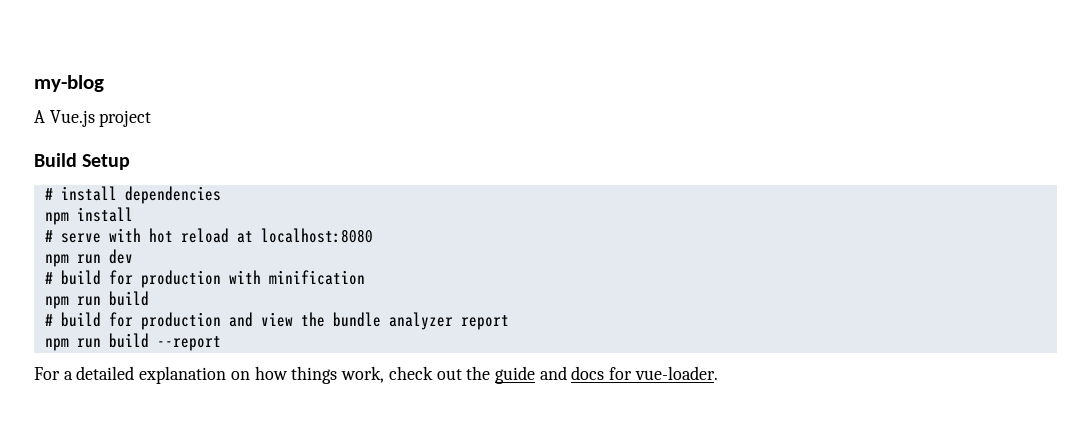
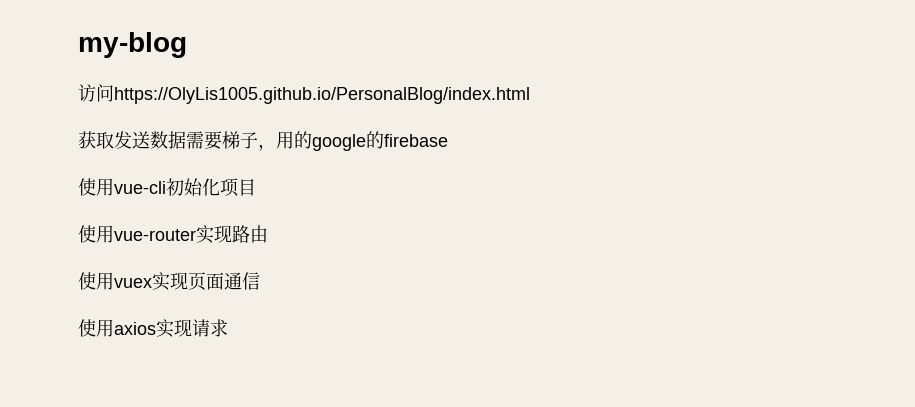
- A Vue.js project
- Build Setup
- # install dependencies
- npm install
- # serve with hot reload at localhost:8080
- npm run dev
- # build for production with minification
- npm run build
- # build for production and view the bundle analyzer report
- npm run build --report
- For a detailed explanation on how things work, check out the guide and docs for vue-loader.
+ 访问https://OlyLis1005.github.io/PersonalBlog/index.html
+ 获取发送数据需要梯子，用的google的firebase
+ 使用vue-cli初始化项目
+ 使用vue-router实现路由
+ 使用vuex实现页面通信
+ 使用axios实现请求

